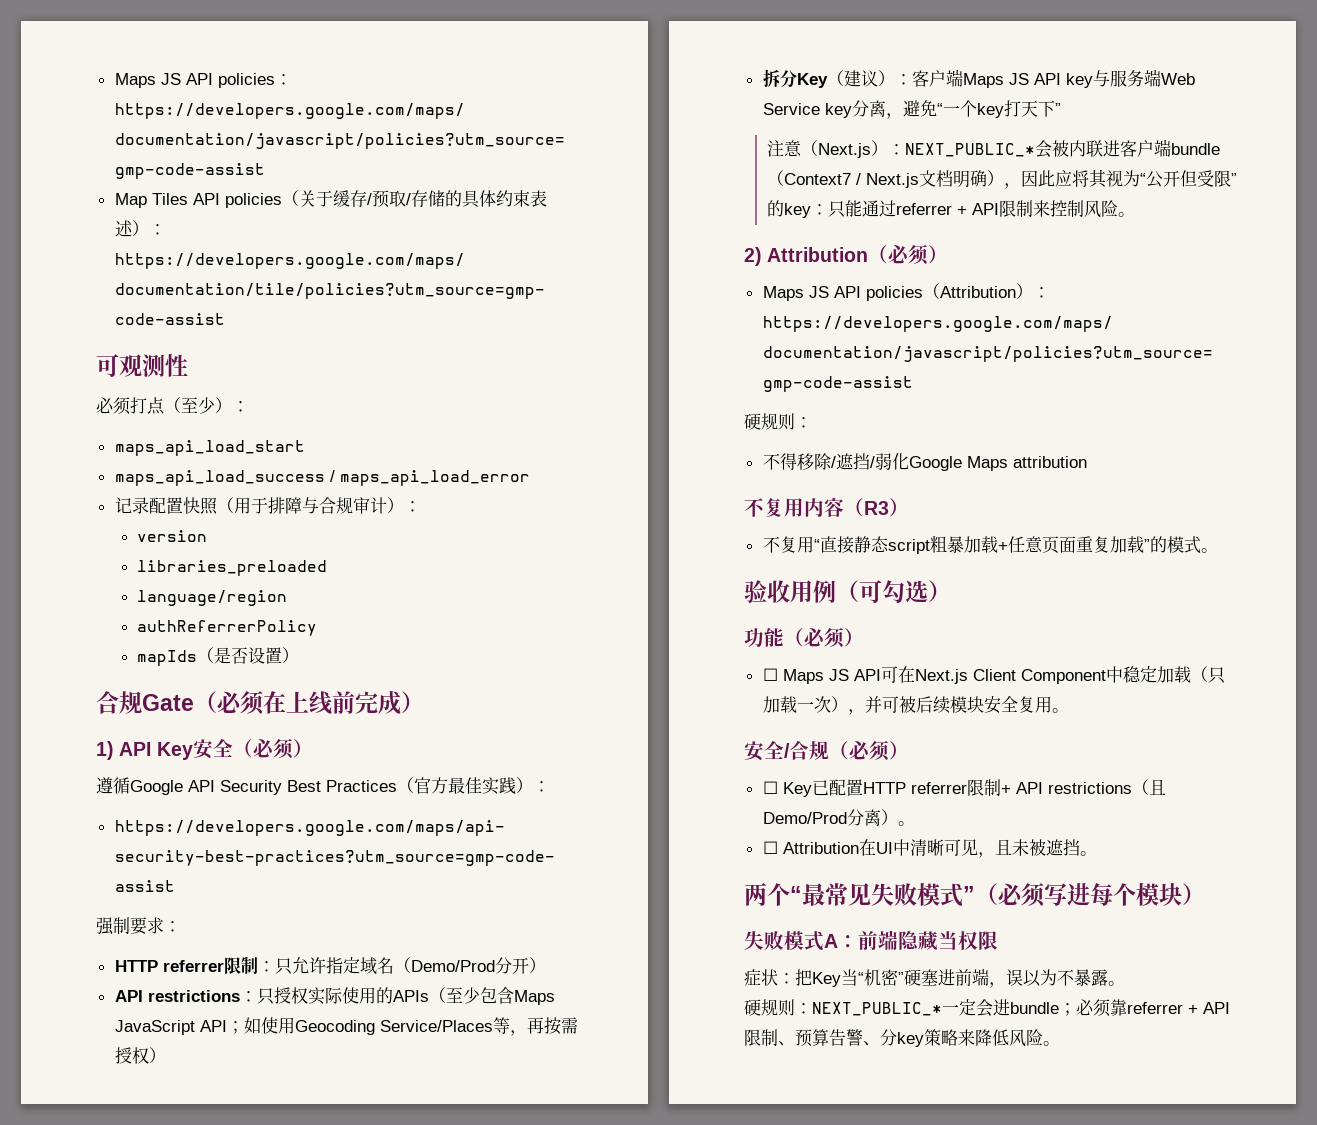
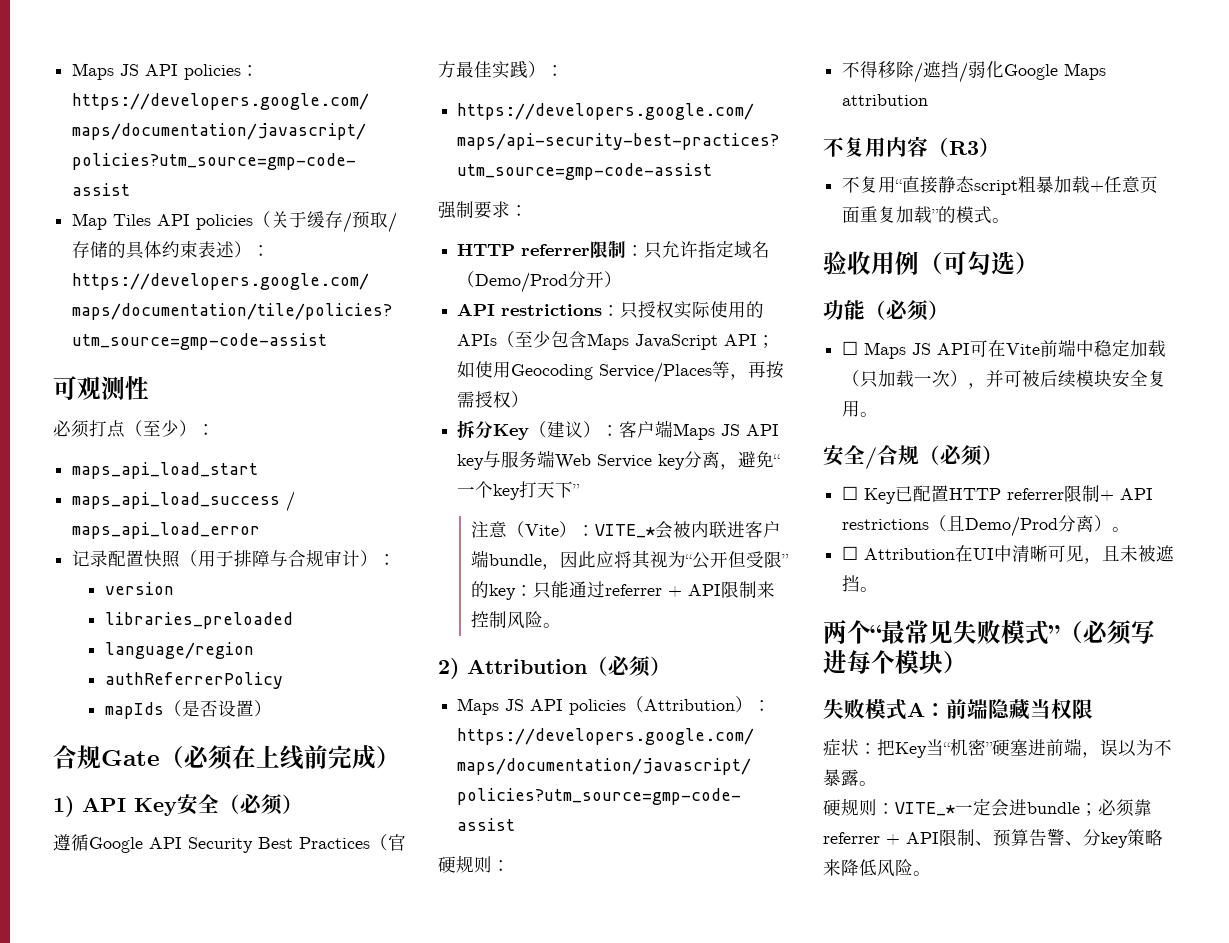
- 注意（Next.js）：NEXT_PUBLIC_*会被内联进客户端bundle（Context7 / Next.js文档明确），因此应将其视为“公开但受限”的key：只能通过referrer + API限制来控制风险。
+ 注意（Vite）：VITE_*会被内联进客户端bundle，因此应将其视为“公开但受限”的key：只能通过referrer + API限制来控制风险。
- ☐ Maps JS API可在Next.js Client Component中稳定加载（只加载一次），并可被后续模块安全复用。
+ ☐ Maps JS API可在Vite前端中稳定加载（只加载一次），并可被后续模块安全复用。
- 硬规则：NEXT_PUBLIC_*一定会进bundle；必须靠referrer + API限制、预算告警、分key策略来降低风险。
+ 硬规则：VITE_*一定会进bundle；必须靠referrer + API限制、预算告警、分key策略来降低风险。

